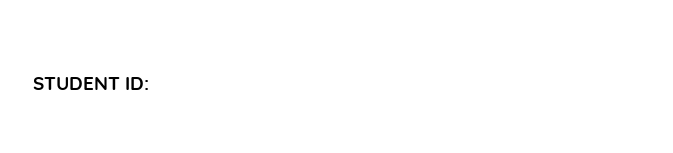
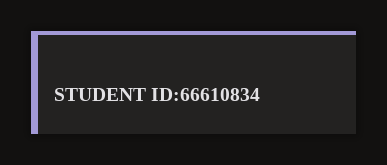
- STUDENT ID:
+ STUDENT ID:66610834

